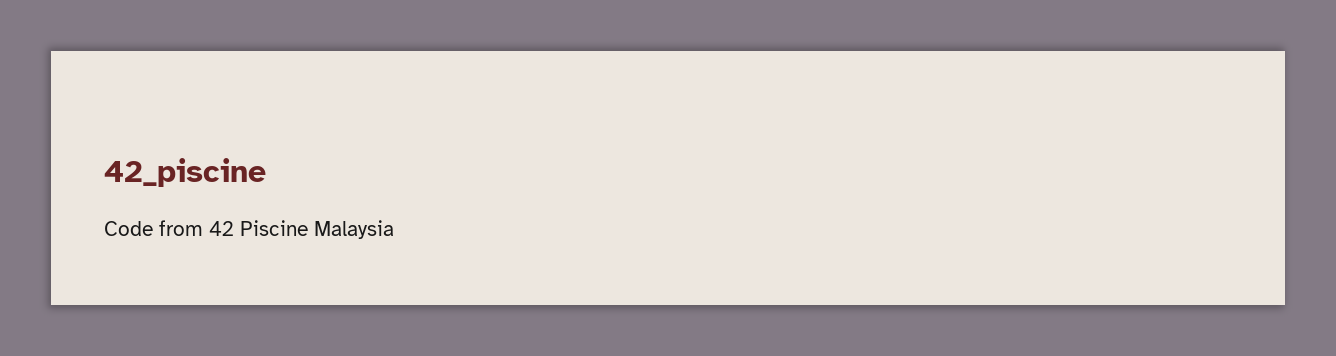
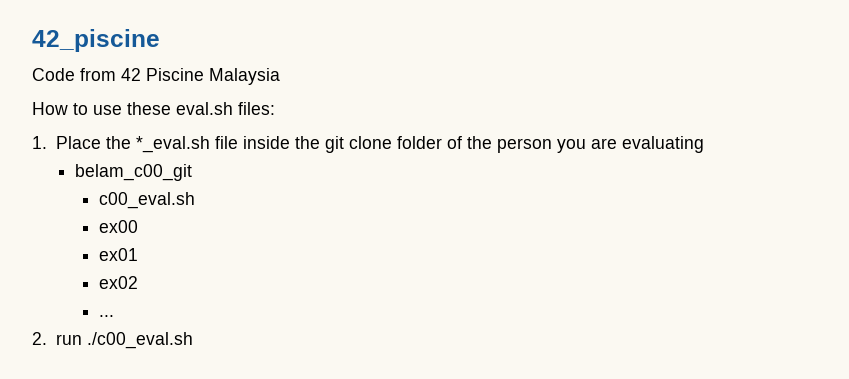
+ How to use these eval.sh files:
+ 1. Place the *_eval.sh file inside the git clone folder of the person you are evaluating
+ belam_c00_git
+ c00_eval.sh
+ ex00
+ ex01
+ ex02
+ ...
+ 2. run ./c00_eval.sh

